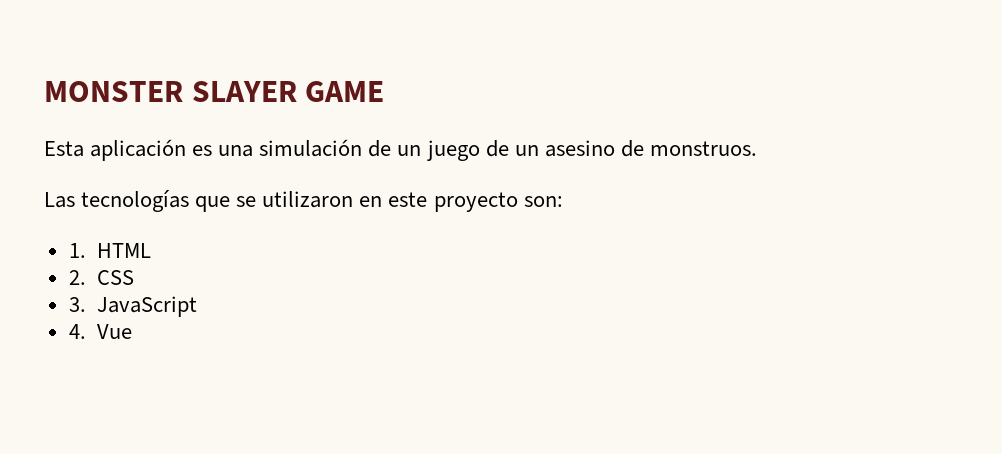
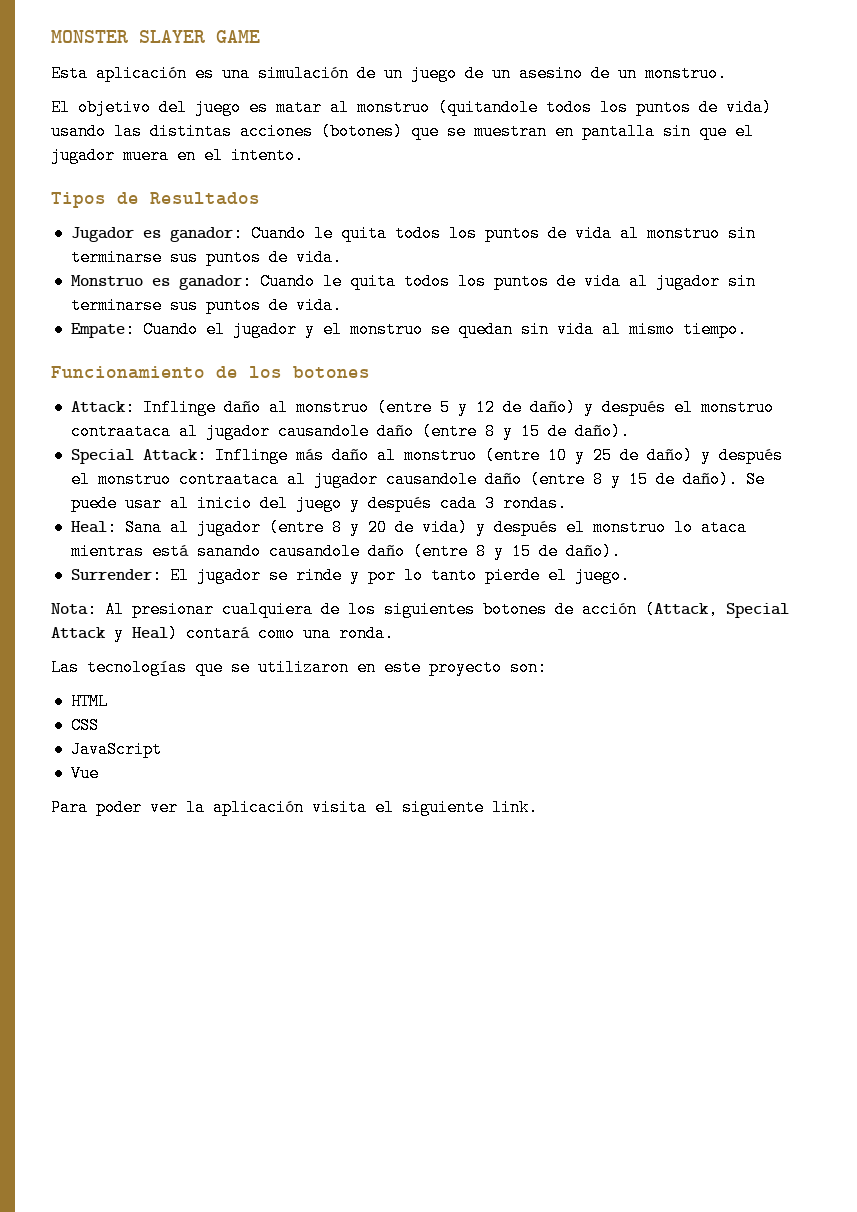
- Esta aplicación es una simulación de un juego de un asesino de monstruos.
+ Esta aplicación es una simulación de un juego de un asesino de un monstruo.
+ El objetivo del juego es matar al monstruo (quitandole todos los puntos de vida) usando las distintas acciones (botones) que se muestran en pantalla sin que el jugador muera en el intento.
+ Tipos de Resultados
+ Jugador es ganador: Cuando le quita todos los puntos de vida al monstruo sin terminarse sus puntos de vida.
+ Monstruo es ganador: Cuando le quita todos los puntos de vida al jugador sin terminarse sus puntos de vida.
+ Empate: Cuando el jugador y el monstruo se quedan sin vida al mismo tiempo.
+ Funcionamiento de los botones
+ Attack: Inflinge daño al monstruo (entre 5 y 12 de daño) y después el monstruo contraataca al jugador causandole daño (entre 8 y 15 de daño).
+ Special Attack: Inflinge más daño al monstruo (entre 10 y 25 de daño) y después el monstruo contraataca al jugador causandole daño (entre 8 y 15 de daño). Se puede usar al inicio del juego y después cada 3 rondas.
+ Heal: Sana al jugador (entre 8 y 20 de vida) y después el monstruo lo ataca mientras está sanando causandole daño (entre 8 y 15 de daño).
+ Surrender: El jugador se rinde y por lo tanto pierde el juego.
+ Nota: Al presionar cualquiera de los siguientes botones de acción (Attack, Special Attack y Heal) contará como una ronda.
- 1. HTML
+ HTML
- 2. CSS
+ CSS
- 3. JavaScript
+ JavaScript
- 4. Vue
+ Vue
+ Para poder ver la aplicación visita el siguiente link.

